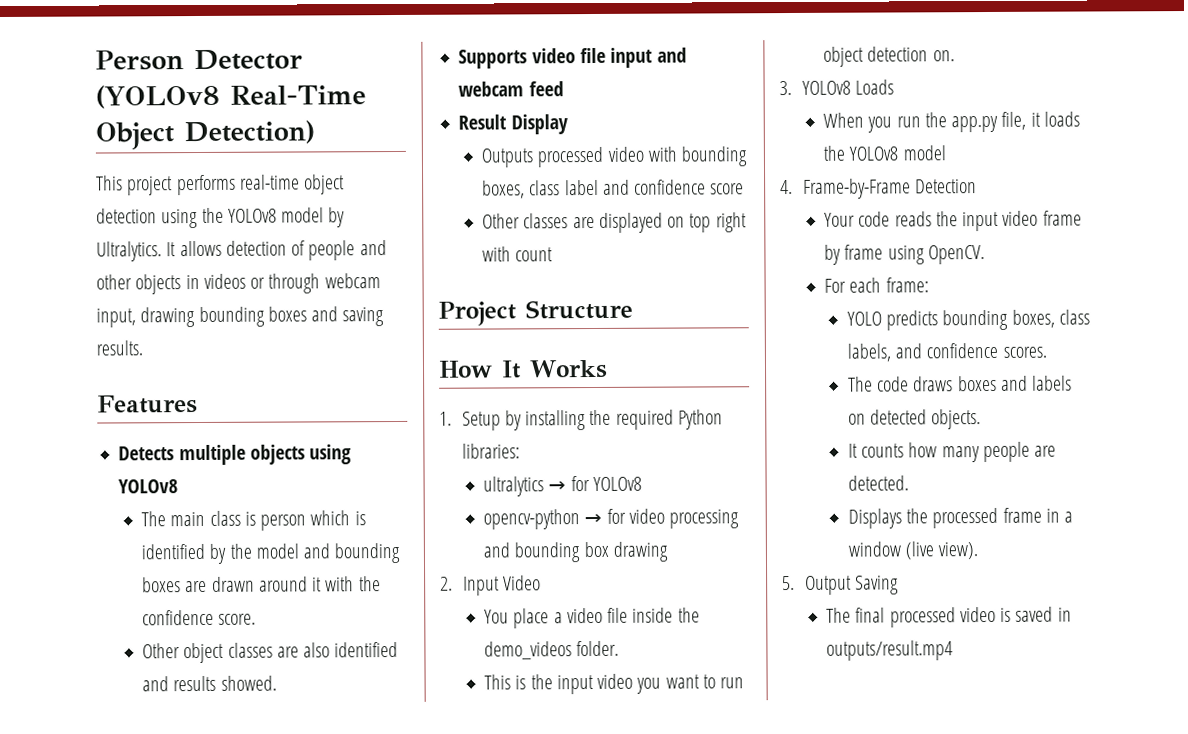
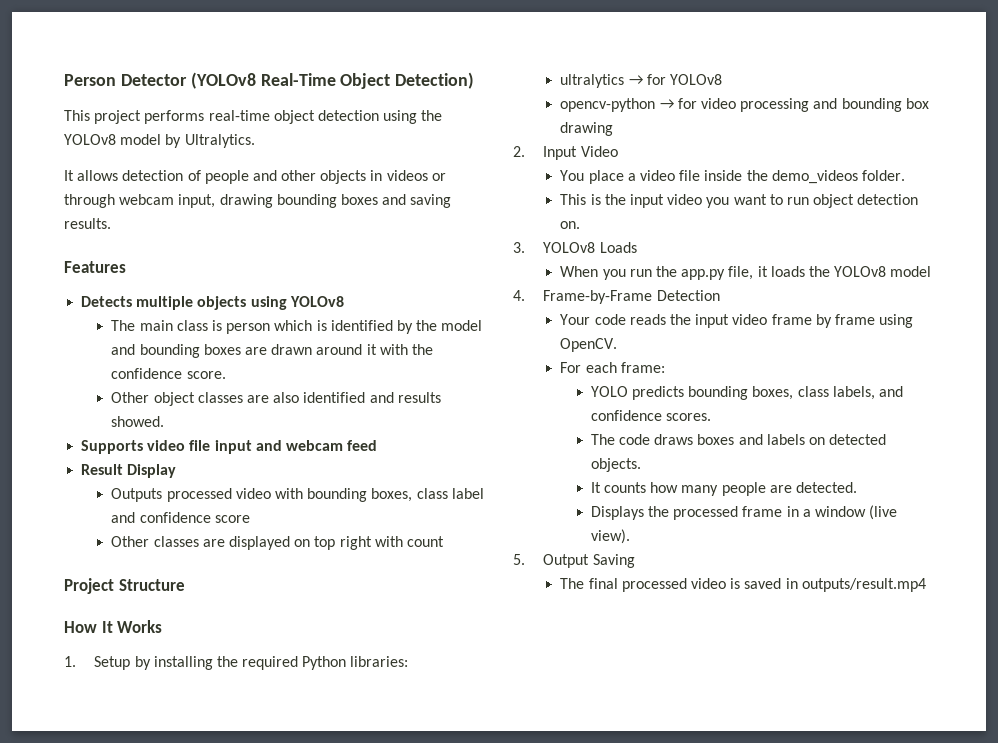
- This project performs real-time object detection using the YOLOv8 model by Ultralytics. It allows detection of people and other objects in videos or through webcam input, drawing bounding boxes and saving results.
+ This project performs real-time object detection using the YOLOv8 model by Ultralytics.
+ It allows detection of people and other objects in videos or through webcam input, drawing bounding boxes and saving results.

